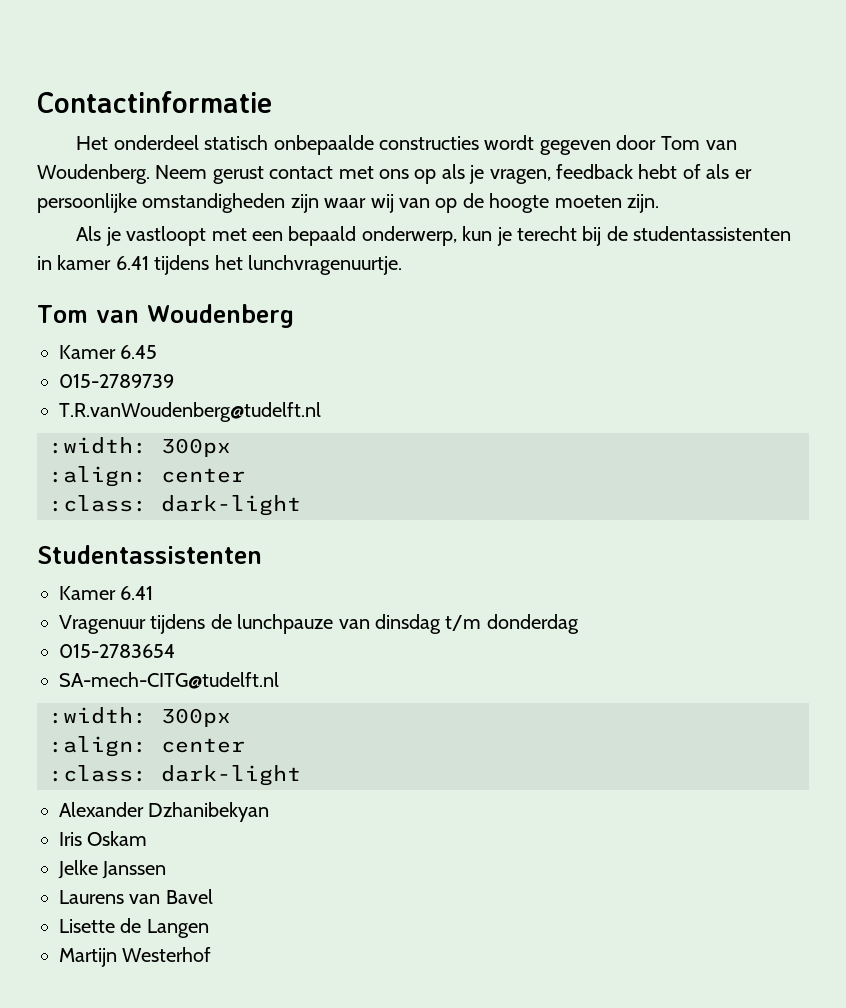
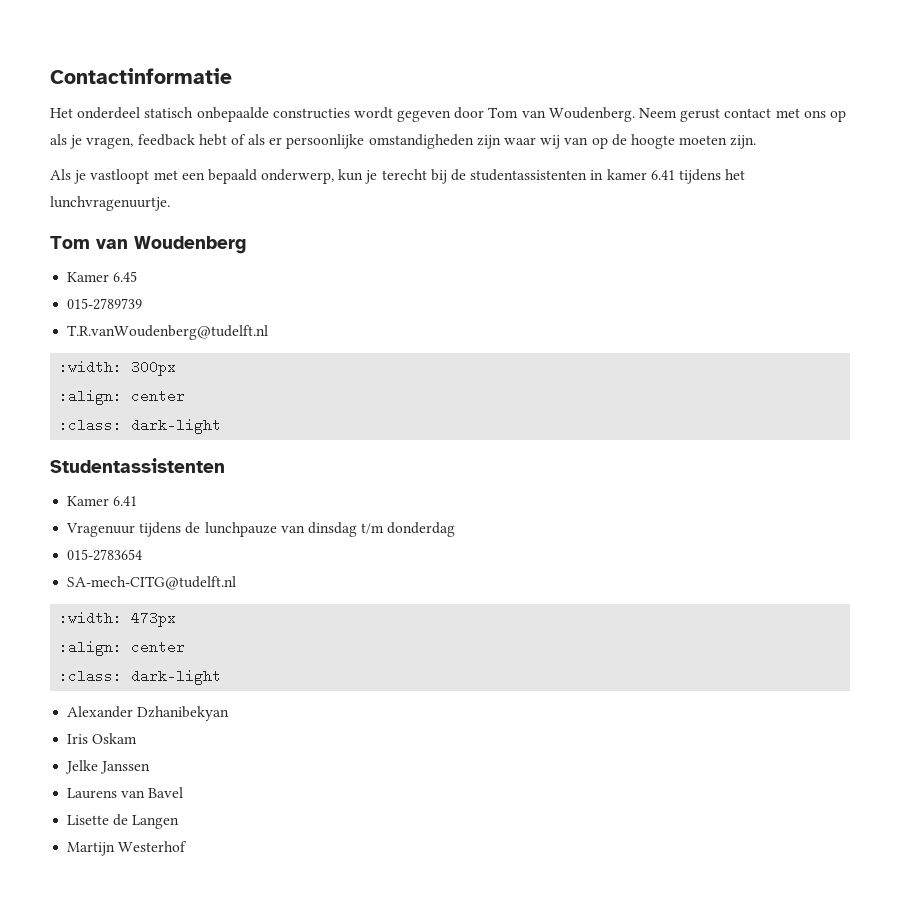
  SA-mech-CITG@tudelft.nl
- :width: 300px
+ :width: 473px

